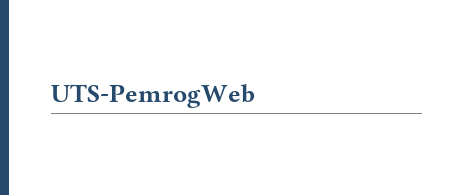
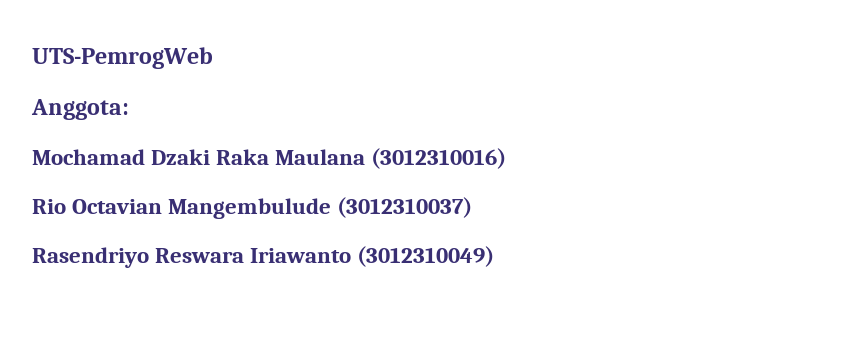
+ Anggota:
+ Mochamad Dzaki Raka Maulana (3012310016)
+ Rio Octavian Mangembulude (3012310037)
+ Rasendriyo Reswara Iriawanto (3012310049)

